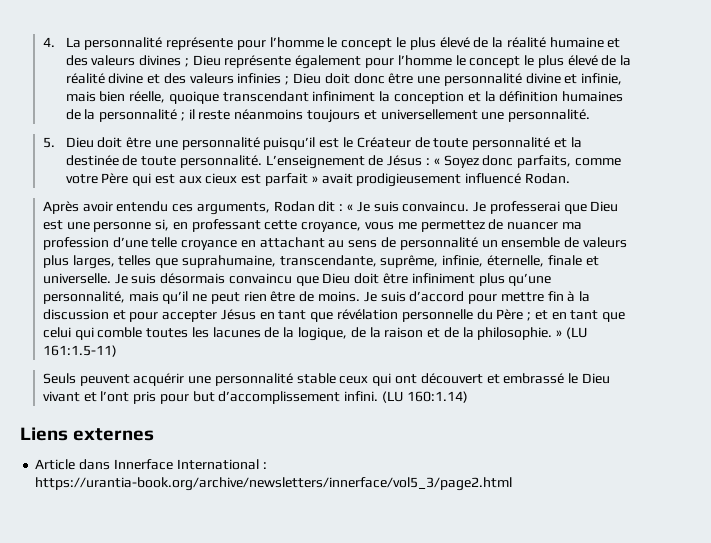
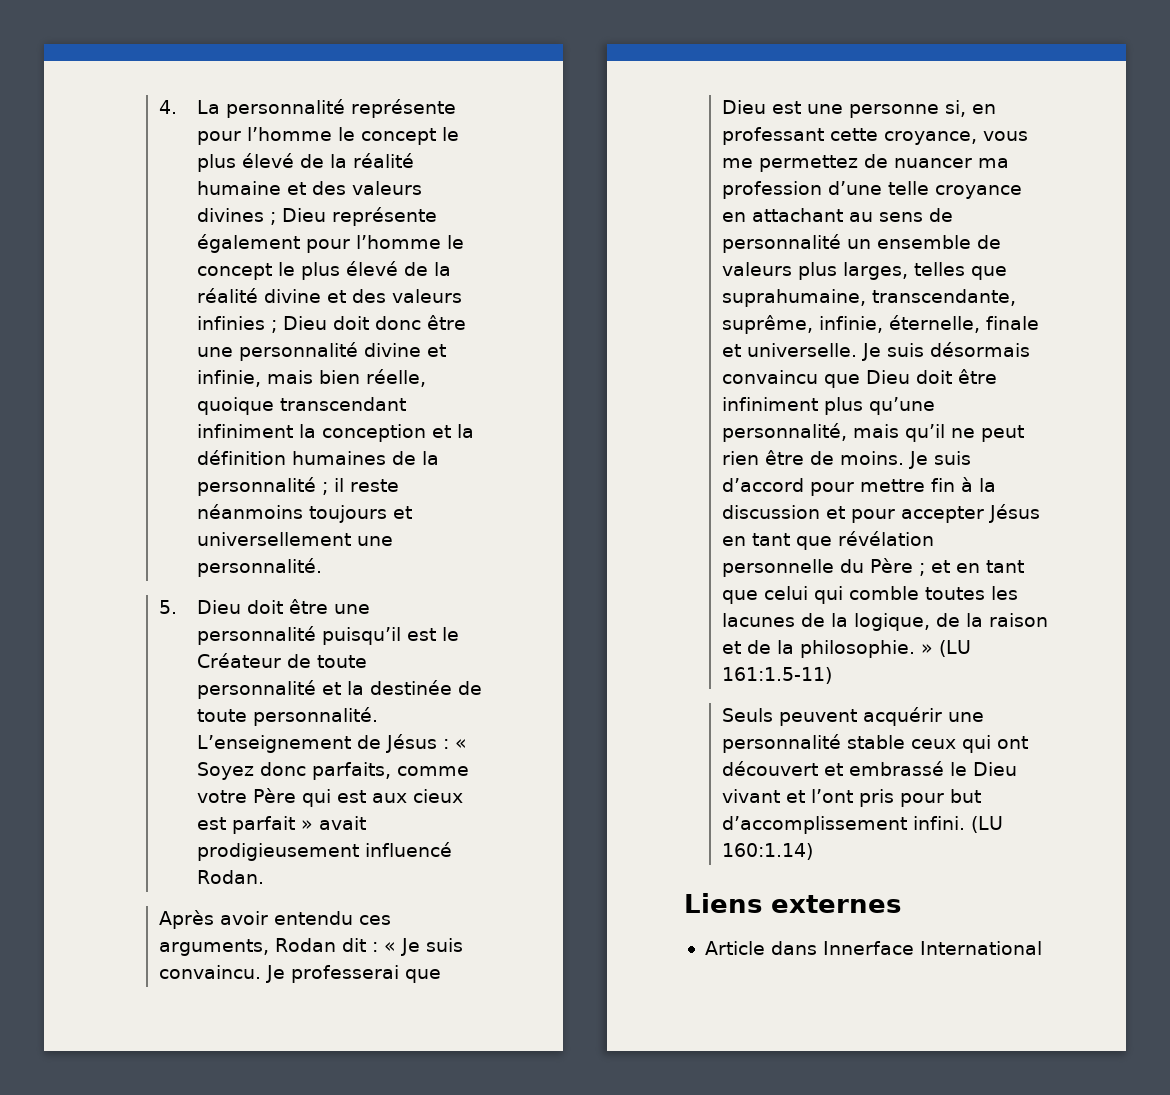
- Article dans Innerface International : https://urantia-book.org/archive/newsletters/innerface/vol5_3/page2.html
+ Article dans Innerface International

